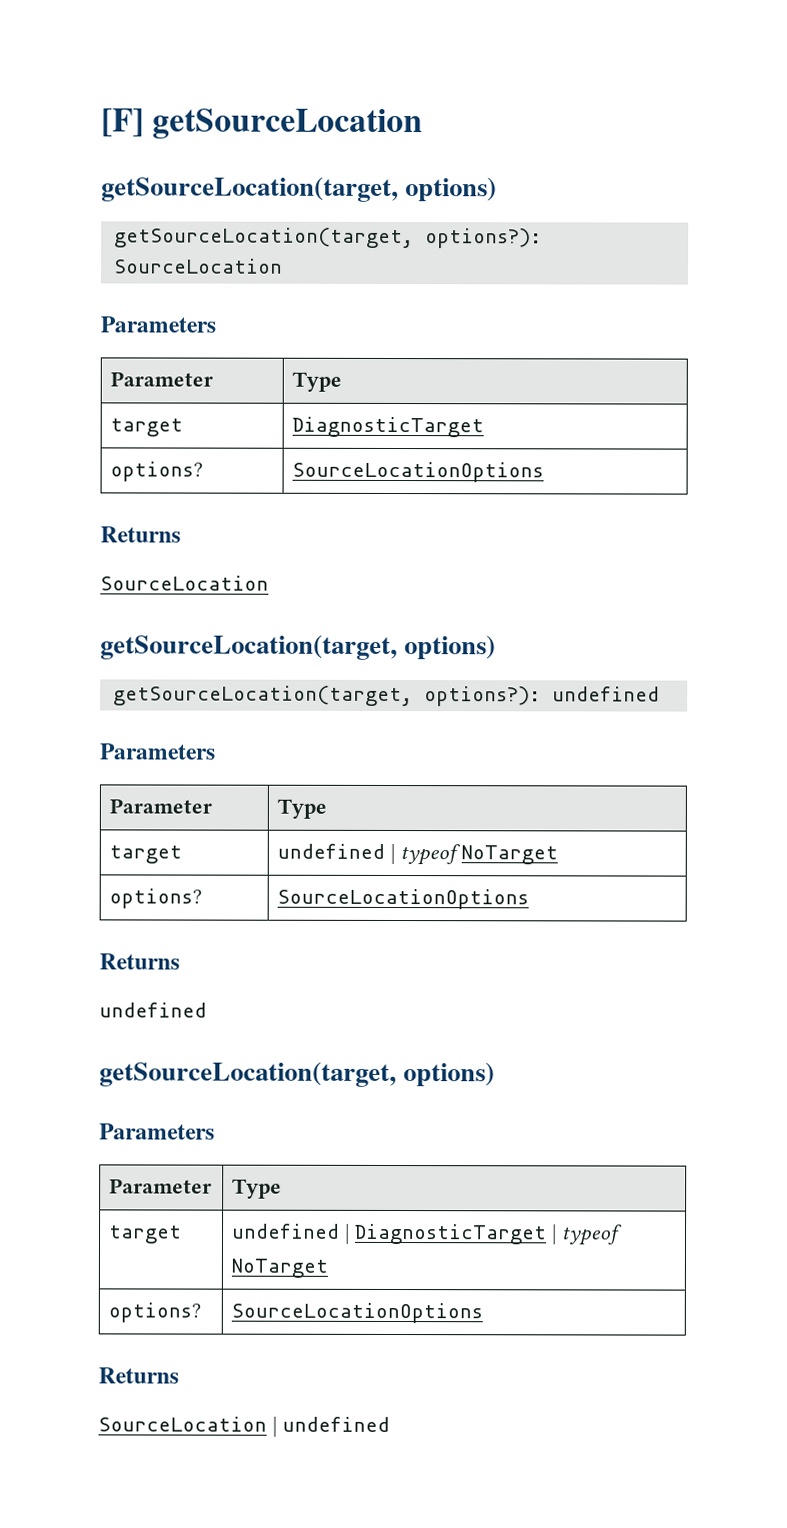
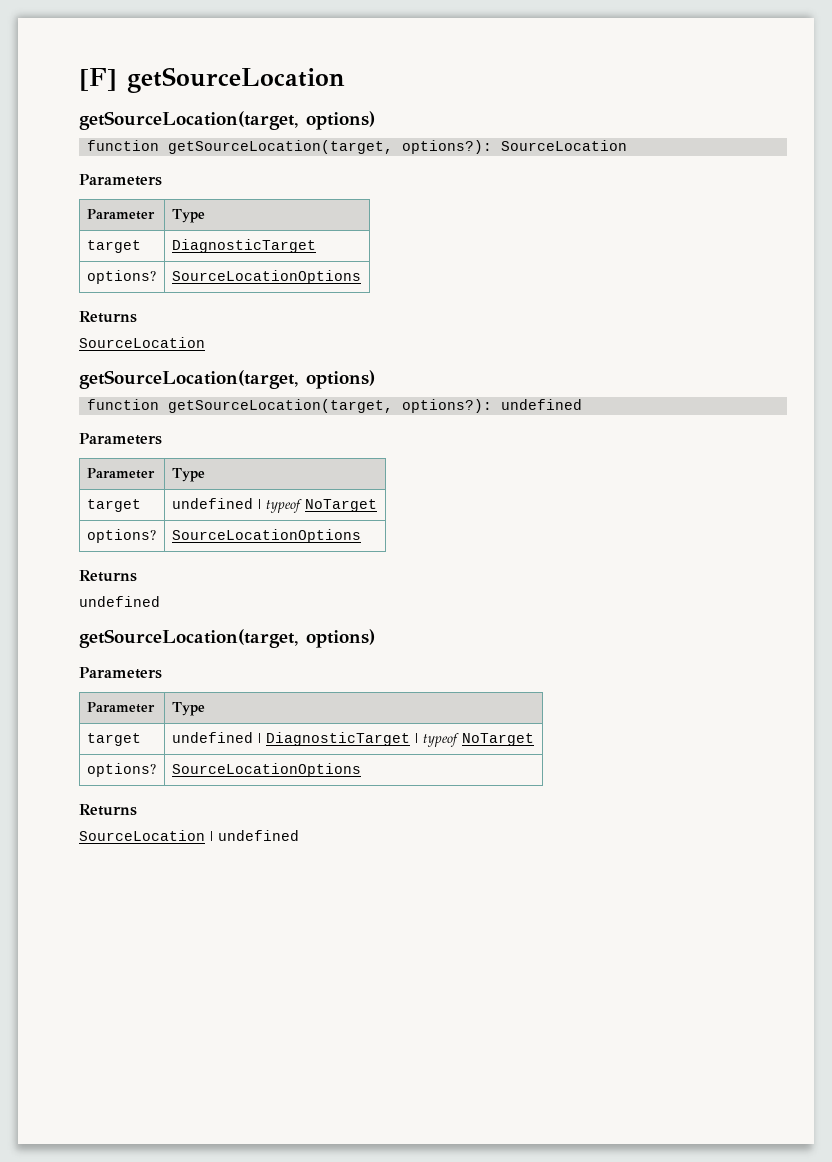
- getSourceLocation(target, options?): SourceLocation
+ function getSourceLocation(target, options?): SourceLocation
- getSourceLocation(target, options?): undefined
+ function getSourceLocation(target, options?): undefined

